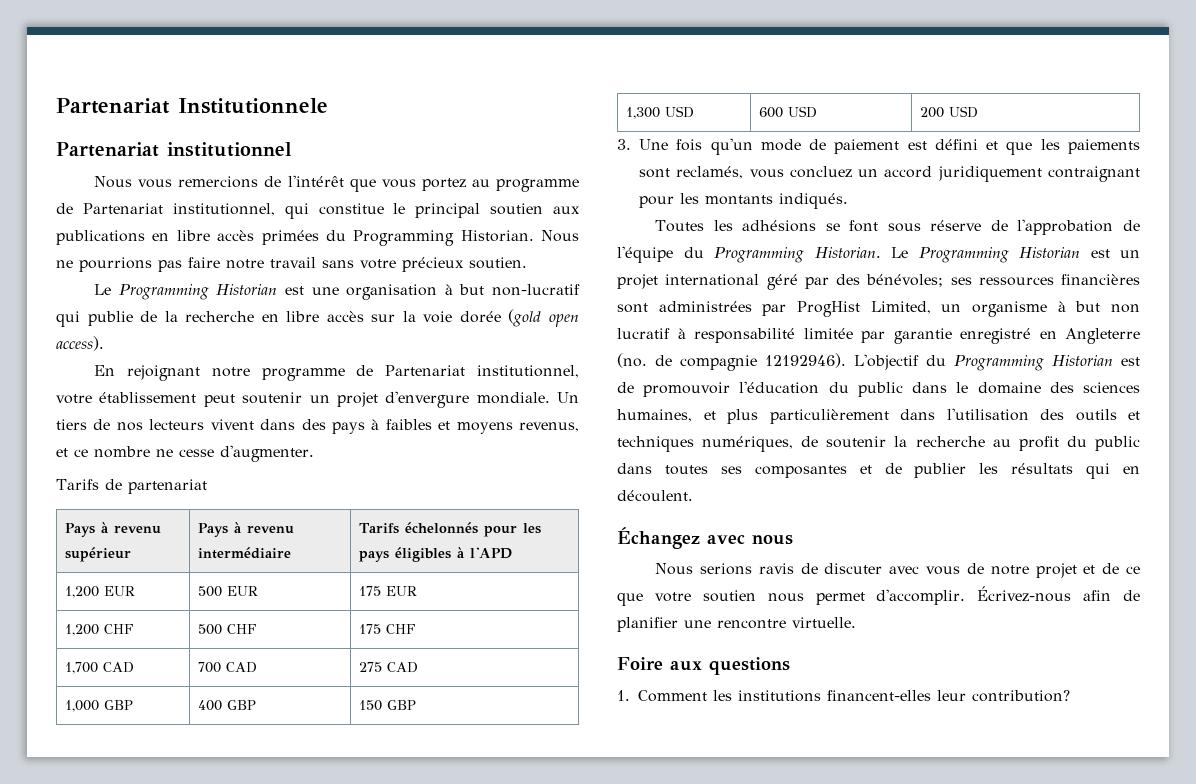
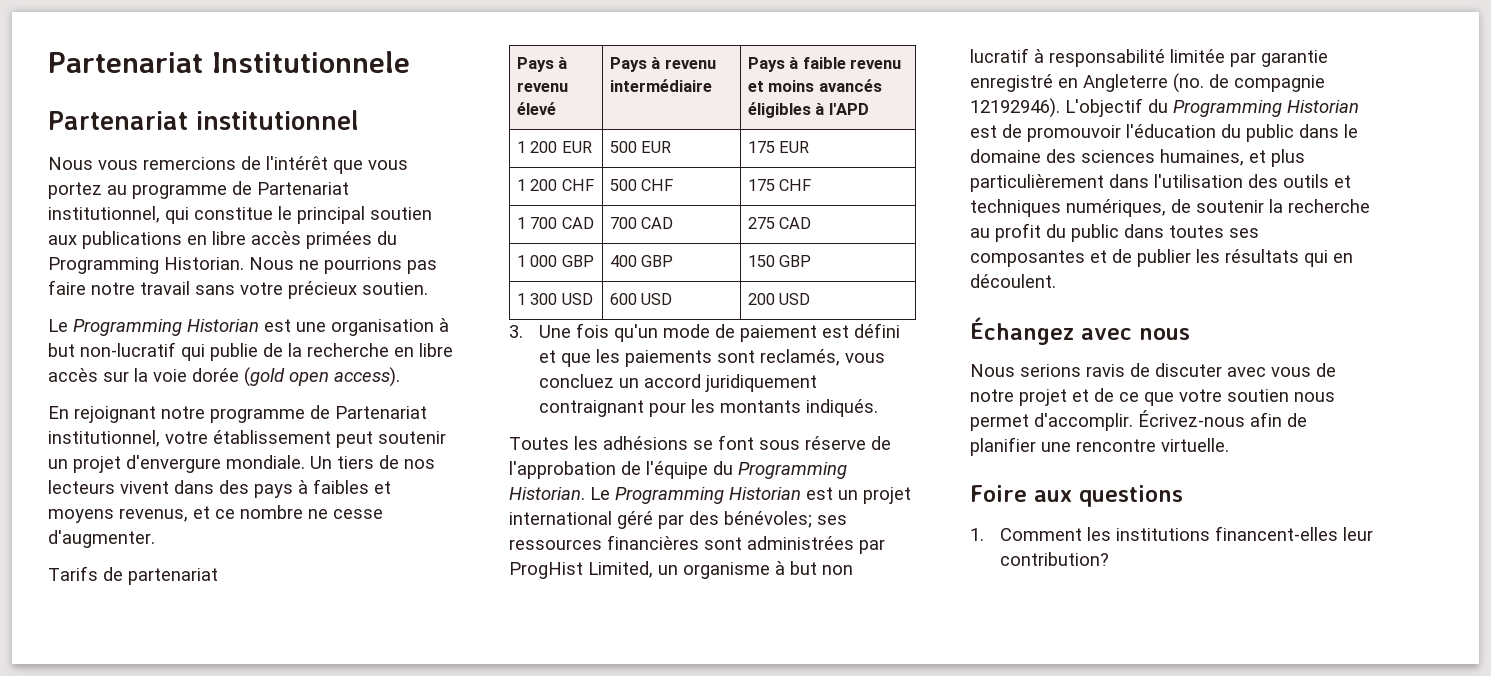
- Pays à revenu supérieur | Pays à revenu intermédiaire | Tarifs échelonnés pour les pays éligibles à l'APD
+ Pays à revenu élevé | Pays à revenu intermédiaire | Pays à faible revenu et moins avancés éligibles à l'APD
- 1,200 EUR | 500 EUR | 175 EUR
+ 1 200 EUR | 500 EUR | 175 EUR
- 1,200 CHF | 500 CHF | 175 CHF
+ 1 200 CHF | 500 CHF | 175 CHF
- 1,700 CAD | 700 CAD | 275 CAD
+ 1 700 CAD | 700 CAD | 275 CAD
- 1,000 GBP | 400 GBP | 150 GBP
+ 1 000 GBP | 400 GBP | 150 GBP
- 1,300 USD | 600 USD | 200 USD
+ 1 300 USD | 600 USD | 200 USD

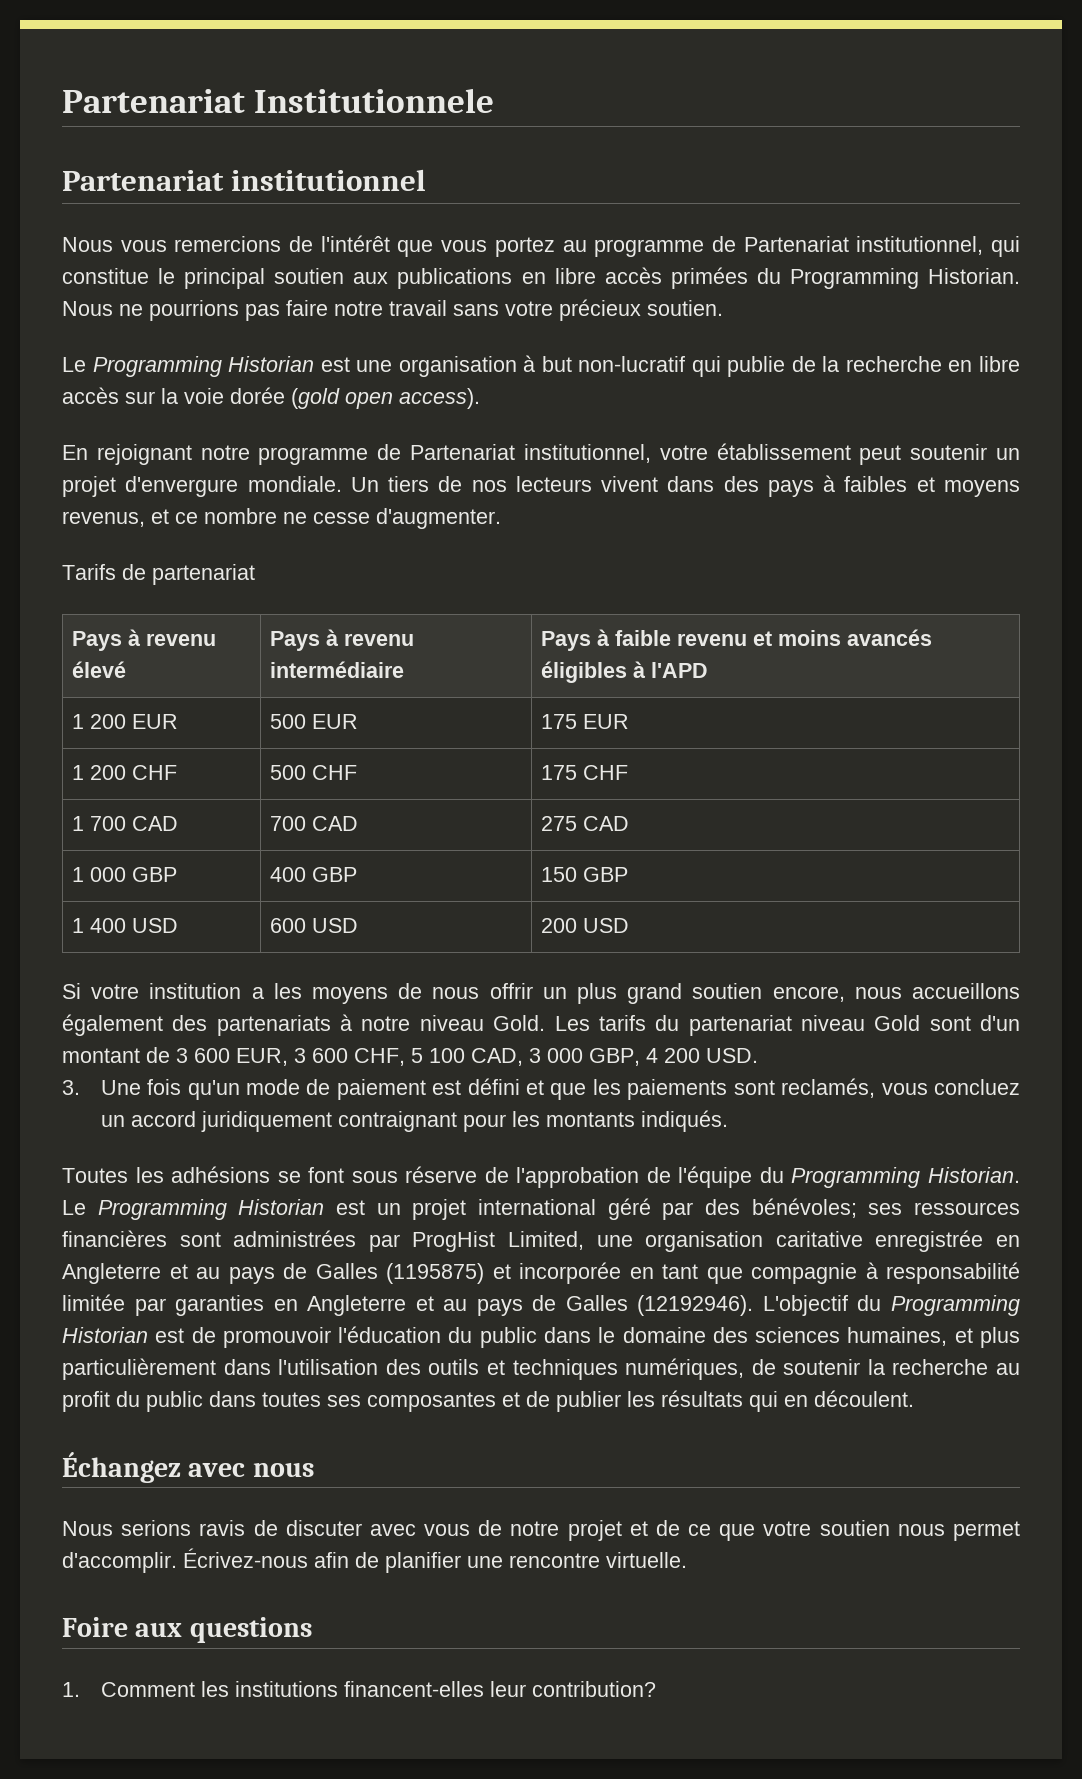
- 1 300 USD | 600 USD | 200 USD
+ 1 400 USD | 600 USD | 200 USD
+ Si votre institution a les moyens de nous offrir un plus grand soutien encore, nous accueillons également des partenariats à notre niveau Gold. Les tarifs du partenariat niveau Gold sont d'un montant de 3 600 EUR, 3 600 CHF, 5 100 CAD, 3 000 GBP, 4 200 USD.
- Le Programming Historian est un projet international géré par des bénévoles; ses ressources financières sont administrées par ProgHist Limited, un organisme à but non lucratif à responsabilité limitée par garantie enregistré en Angleterre (no. de compagnie 12192946).
+ Le Programming Historian est un projet international géré par des bénévoles; ses ressources financières sont administrées par ProgHist Limited, une organisation caritative enregistrée en Angleterre et au pays de Galles (1195875) et incorporée en tant que compagnie à responsabilité limitée par garanties en Angleterre et au pays de Galles (12192946).

